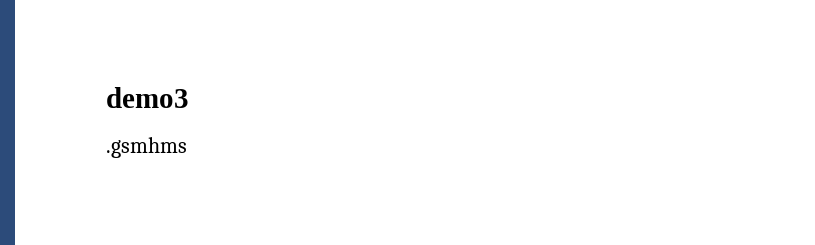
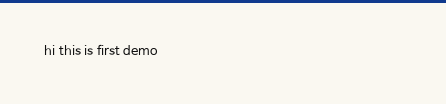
- demo3
- .gsmhms
+ hi this is first demo

